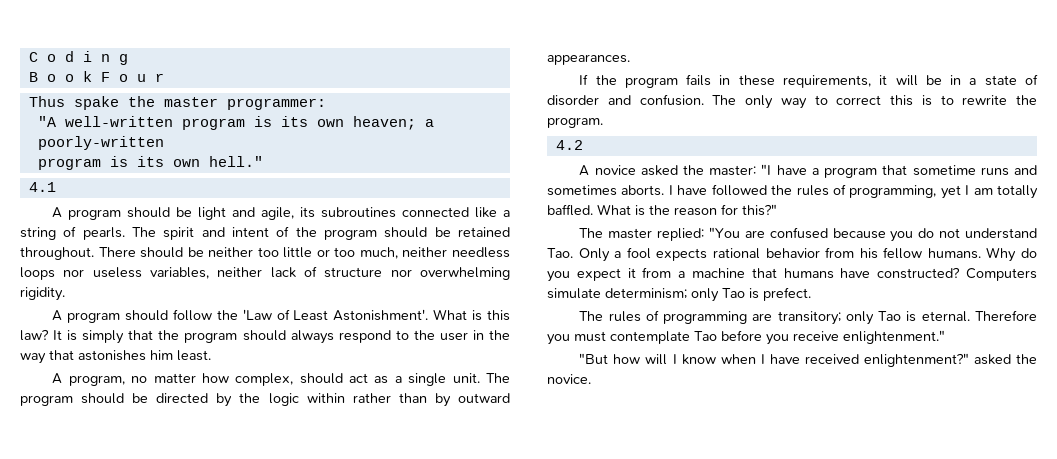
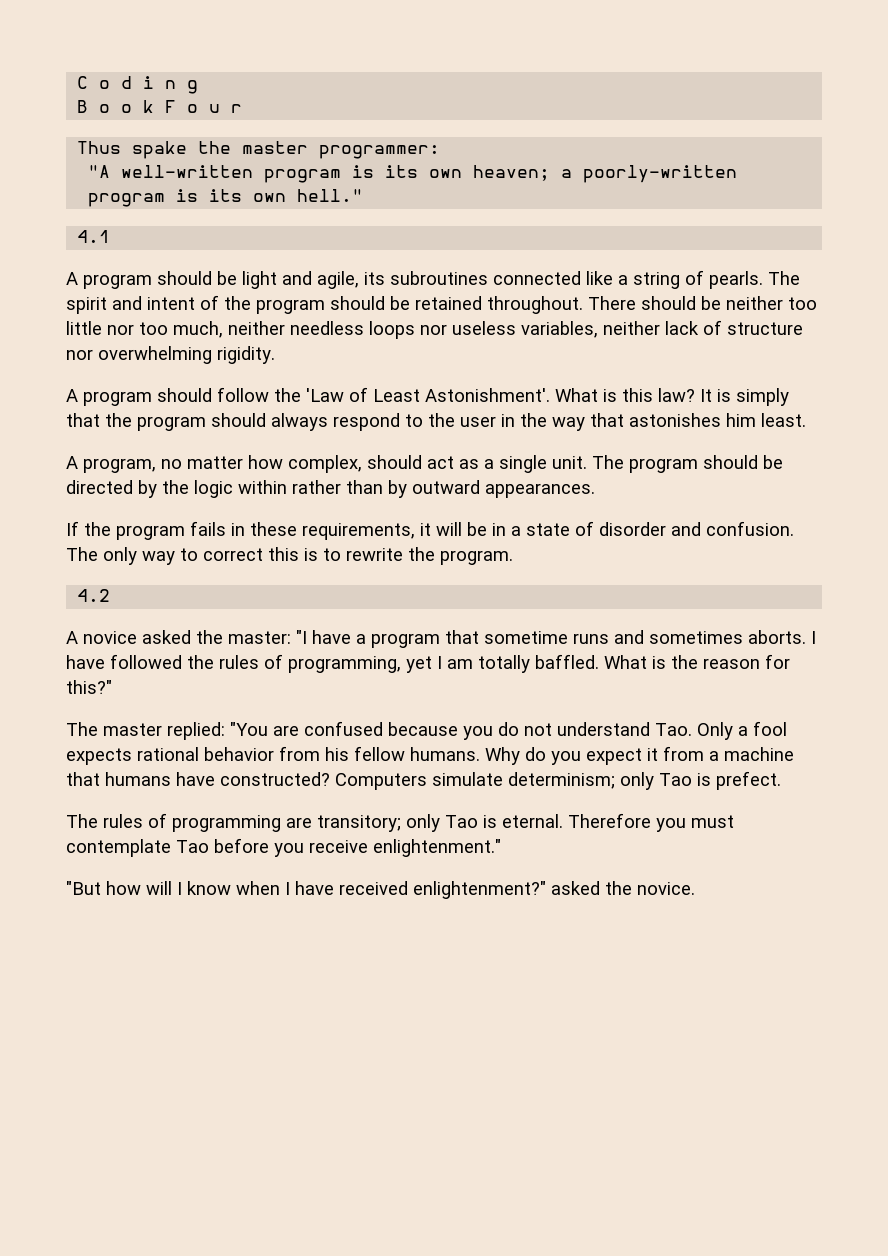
- There should be neither too little or too much, neither needless loops nor useless variables, neither lack of structure nor overwhelming rigidity.
+ There should be neither too little nor too much, neither needless loops nor useless variables, neither lack of structure nor overwhelming rigidity.

